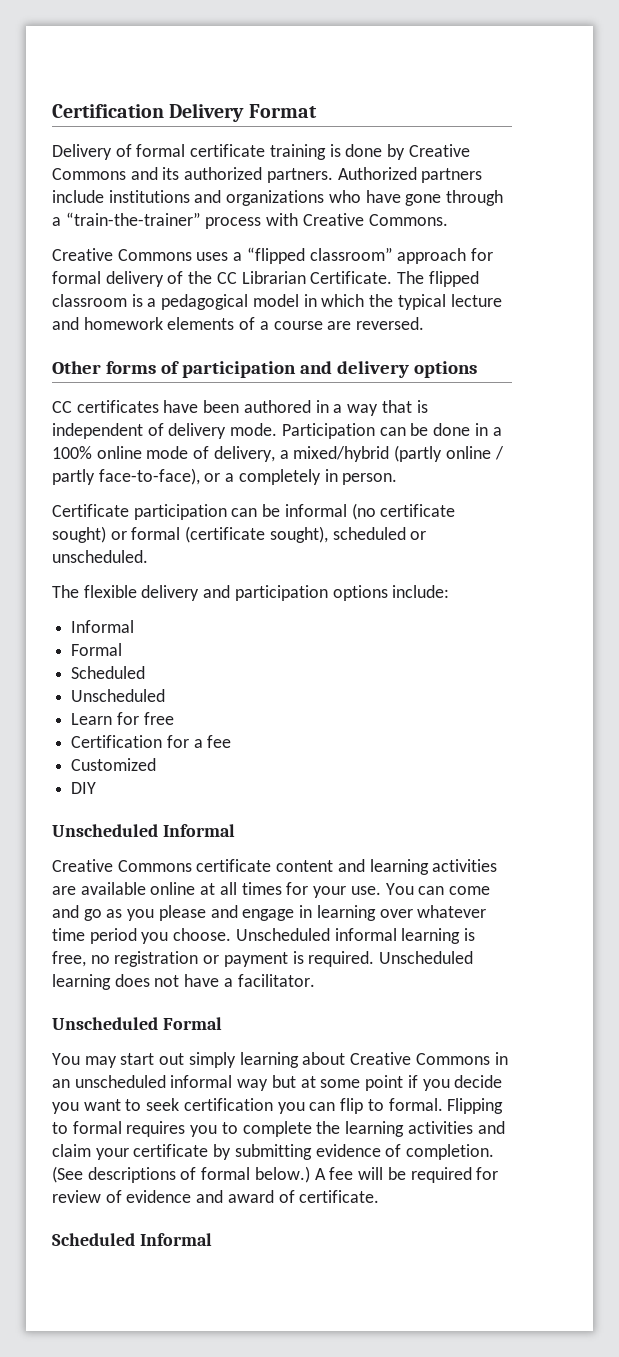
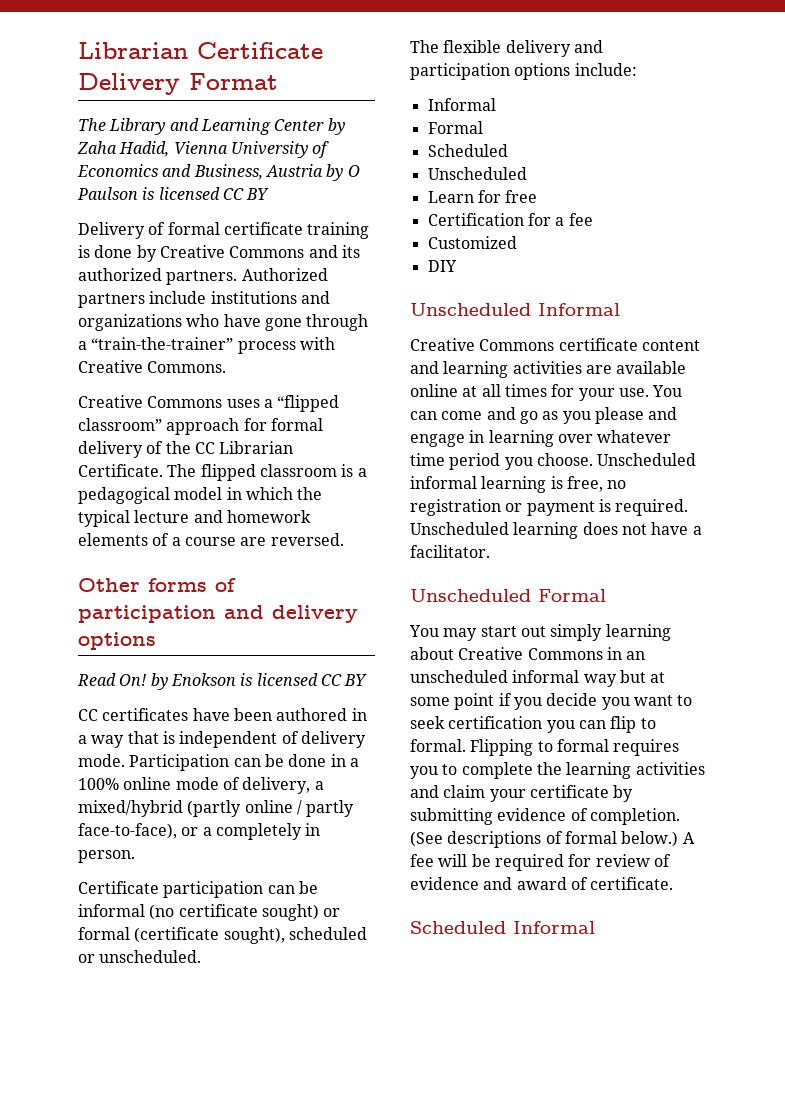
- Certification Delivery Format
+ Librarian Certificate Delivery Format
+ The Library and Learning Center by Zaha Hadid, Vienna University of Economics and Business, Austria by O Paulson is licensed CC BY
+ Read On! by Enokson is licensed CC BY

